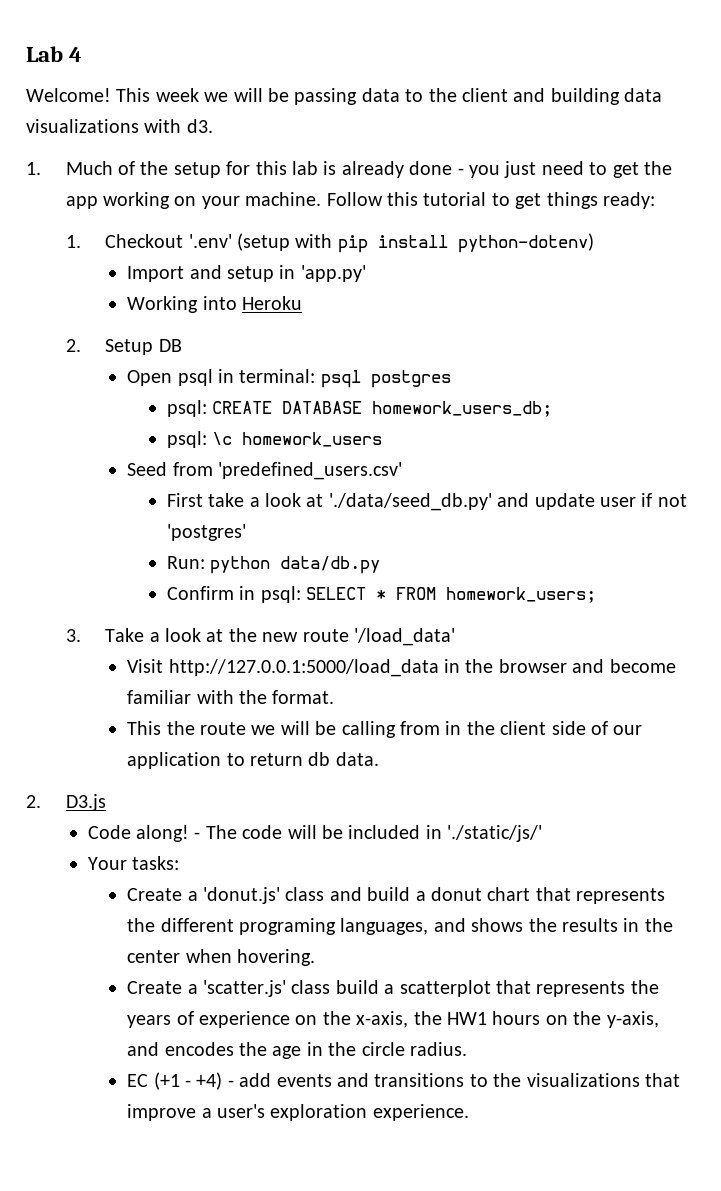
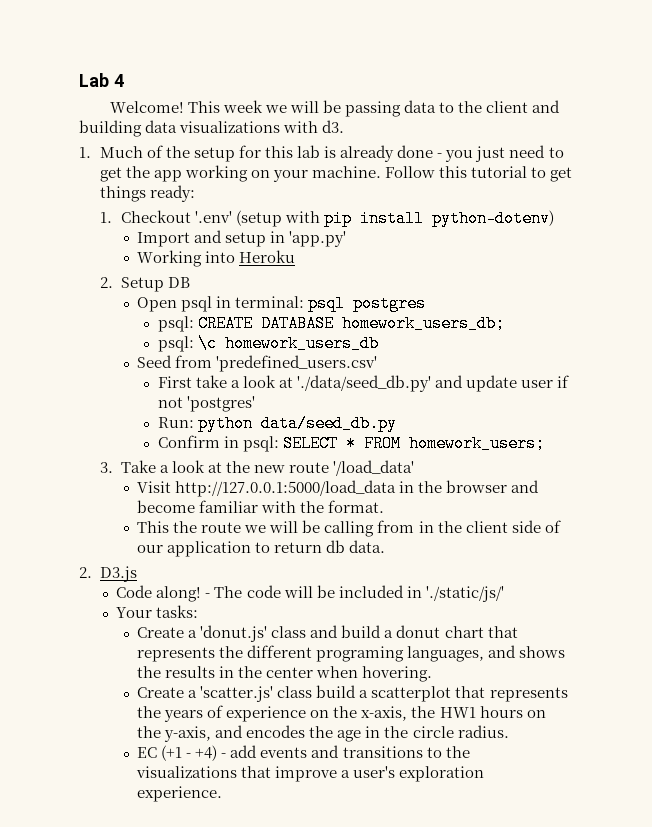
- psql: \c homework_users
+ psql: \c homework_users_db
- Run: python data/db.py
+ Run: python data/seed_db.py

